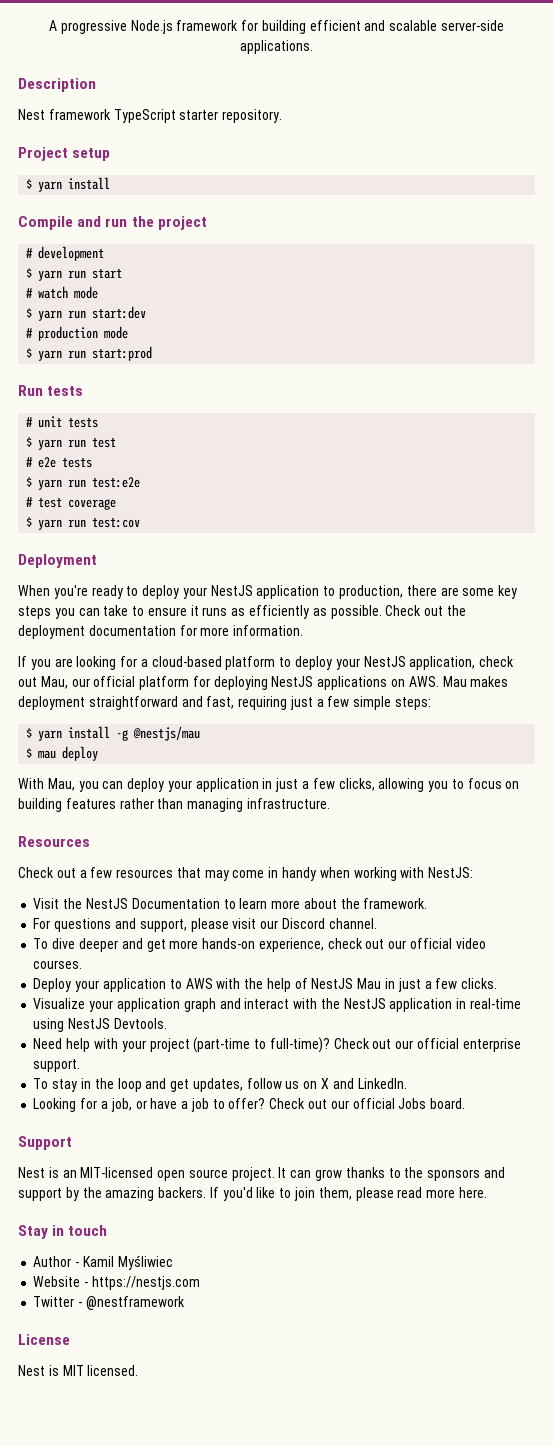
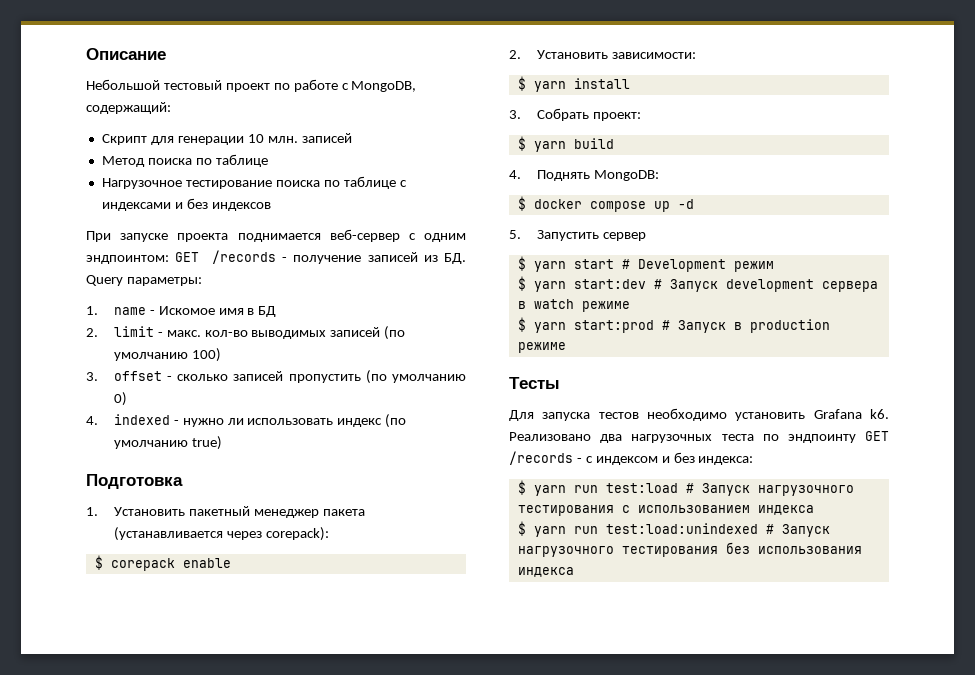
- A progressive Node.js framework for building efficient and scalable server-side applications.
- Description
- Nest framework TypeScript starter repository.
- Project setup
+ Описание
+ Небольшой тестовый проект по работе с MongoDB, содержащий:
+ Скрипт для генерации 10 млн. записей
+ Метод поиска по таблице
+ Нагрузочное тестирование поиска по таблице с индексами и без индексов
+ При запуске проекта поднимается веб-сервер с одним эндпоинтом: GET /records - получение записей из БД. Query параметры:
+ 1. name - Искомое имя в БД
+ 2. limit - макс. кол-во выводимых записей (по умолчанию 100)
+ 3. offset - сколько записей пропустить (по умолчанию 0)
+ 4. indexed - нужно ли использовать индекс (по умолчанию true)
+ Подготовка
+ 1. Установить пакетный менеджер пакета (устанавливается через corepack):
+ $ corepack enable
+ 2. Установить зависимости:
  $ yarn install
- Compile and run the project
- # development
- $ yarn run start
- # watch mode
- $ yarn run start:dev
- # production mode
- $ yarn run start:prod
- Run tests
- # unit tests
- $ yarn run test
- # e2e tests
- $ yarn run test:e2e
- # test coverage
- $ yarn run test:cov
- Deployment
- When you're ready to deploy your NestJS application to production, there are some key steps you can take to ensure it runs as efficiently as possible. Check out the deployment documentation for more information.
- If you are looking for a cloud-based platform to deploy your NestJS application, check out Mau, our official platform for deploying NestJS applications on AWS. Mau makes deployment straightforward and fast, requiring just a few simple steps:
- $ yarn install -g @nestjs/mau
- $ mau deploy
- With Mau, you can deploy your application in just a few clicks, allowing you to focus on building features rather than managing infrastructure.
- Resources
- Check out a few resources that may come in handy when working with NestJS:
- Visit the NestJS Documentation to learn more about the framework.
- For questions and support, please visit our Discord channel.
- To dive deeper and get more hands-on experience, check out our official video courses.
- Deploy your application to AWS with the help of NestJS Mau in just a few clicks.
- Visualize your application graph and interact with the NestJS application in real-time using NestJS Devtools.
- Need help with your project (part-time to full-time)? Check out our official enterprise support.
- To stay in the loop and get updates, follow us on X and LinkedIn.
- Looking for a job, or have a job to offer? Check out our official Jobs board.
- Support
- Nest is an MIT-licensed open source project. It can grow thanks to the sponsors and support by the amazing backers. If you'd like to join them, please read more here.
- Stay in touch
- Author - Kamil Myśliwiec
- Website - https://nestjs.com
- Twitter - @nestframework
- License
- Nest is MIT licensed.
+ 3. Собрать проект:
+ $ yarn build
+ 4. Поднять MongoDB:
+ $ docker compose up -d
+ 5. Запустить сервер
+ $ yarn start # Development режим
+ $ yarn start:dev # Запуск development сервера в watch режиме
+ $ yarn start:prod # Запуск в production режиме
+ Тесты
+ Для запуска тестов необходимо установить Grafana k6. Реализовано два нагрузочных теста по эндпоинту GET /records - с индексом и без индекса:
+ $ yarn run test:load # Запуск нагрузочного тестирования с использованием индекса
+ $ yarn run test:load:unindexed # Запуск нагрузочного тестирования без использования индекса

